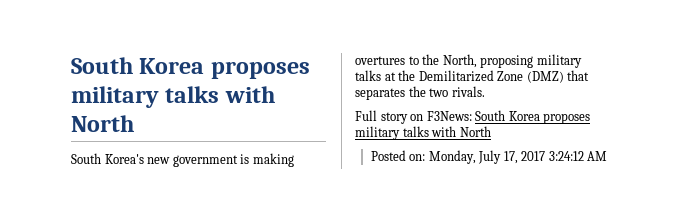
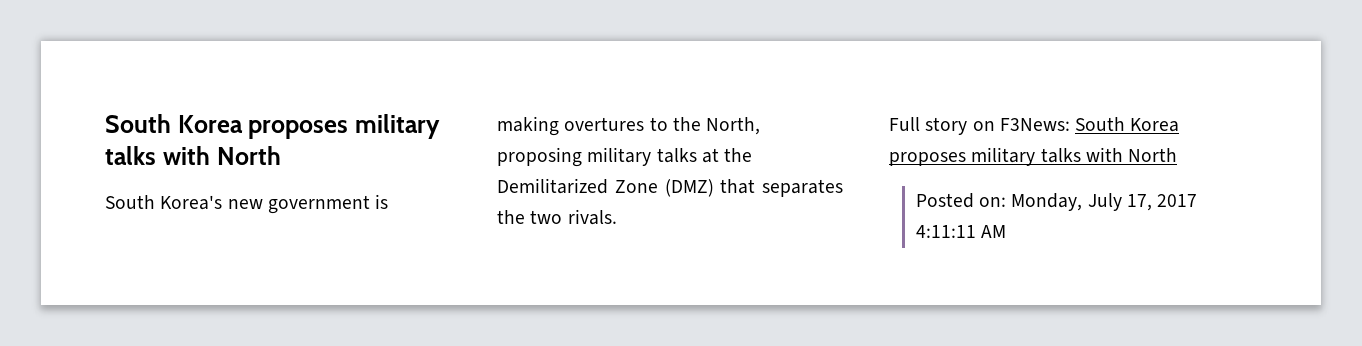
- Posted on: Monday, July 17, 2017 3:24:12 AM
+ Posted on: Monday, July 17, 2017 4:11:11 AM

